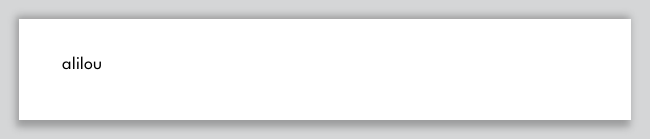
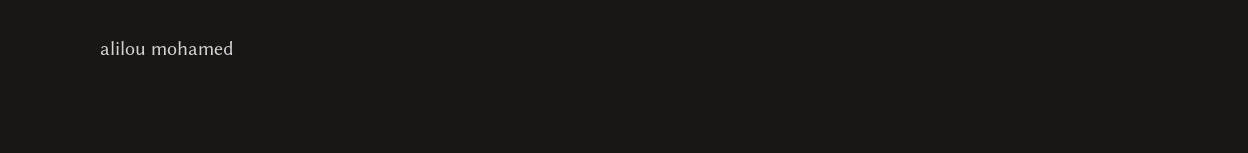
- alilou
+ alilou mohamed

